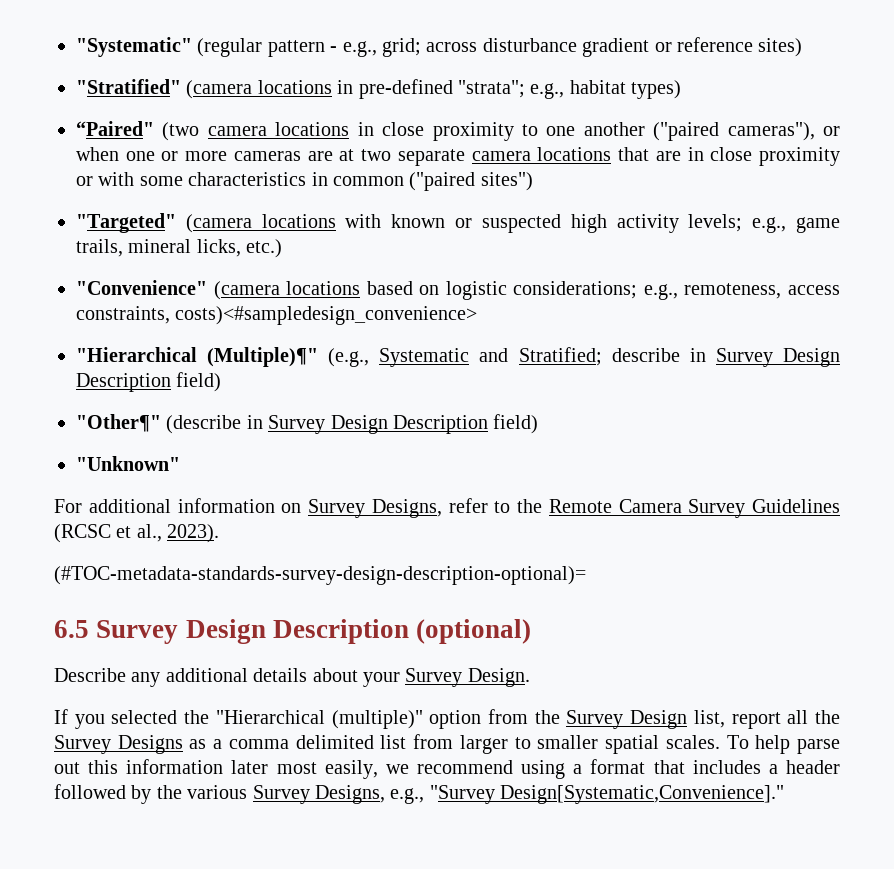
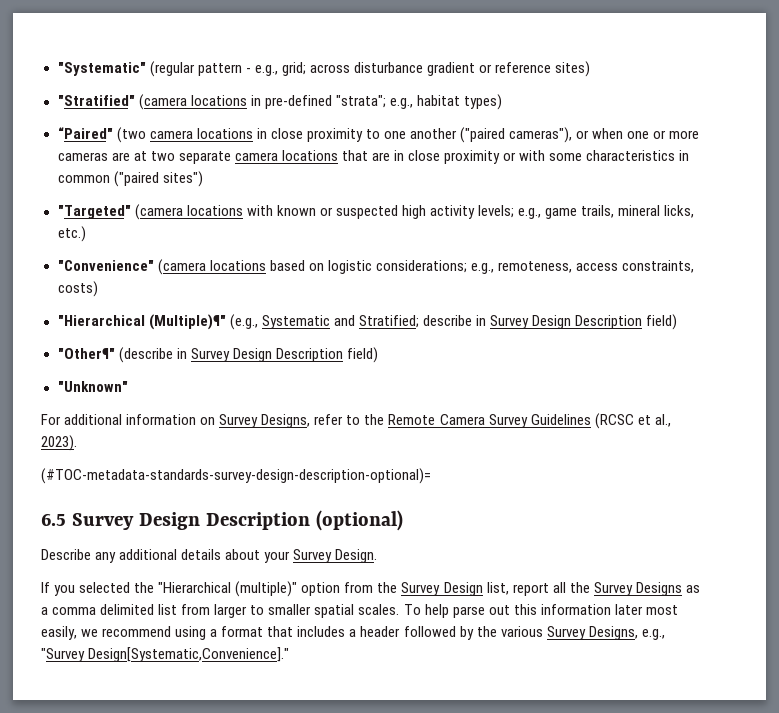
- "Convenience" (camera locations based on logistic considerations; e.g., remoteness, access constraints, costs)<#sampledesign_convenience>
+ "Convenience" (camera locations based on logistic considerations; e.g., remoteness, access constraints, costs)

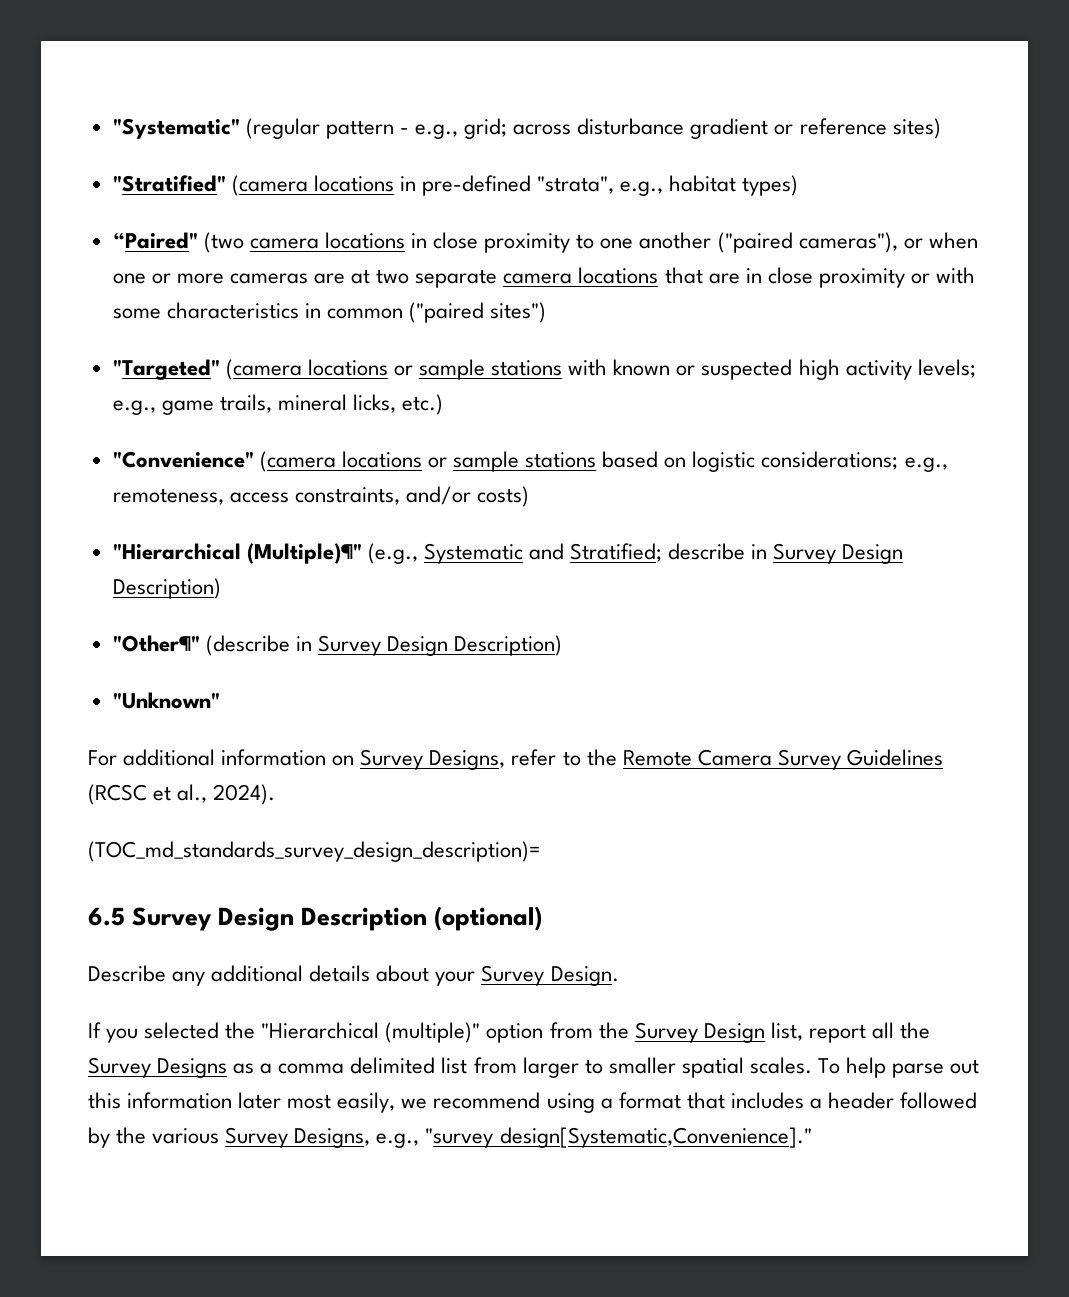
- "Stratified" (camera locations in pre-defined "strata"; e.g., habitat types)
+ "Stratified" (camera locations in pre-defined "strata", e.g., habitat types)
- "Targeted" (camera locations with known or suspected high activity levels; e.g., game trails, mineral licks, etc.)
+ "Targeted" (camera locations or sample stations with known or suspected high activity levels; e.g., game trails, mineral licks, etc.)
- "Convenience" (camera locations based on logistic considerations; e.g., remoteness, access constraints, costs)
+ "Convenience" (camera locations or sample stations based on logistic considerations; e.g., remoteness, access constraints, and/or costs)
- "Hierarchical (Multiple)¶" (e.g., Systematic and Stratified; describe in Survey Design Description field)
+ "Hierarchical (Multiple)¶" (e.g., Systematic and Stratified; describe in Survey Design Description)
- "Other¶" (describe in Survey Design Description field)
+ "Other¶" (describe in Survey Design Description)
- For additional information on Survey Designs, refer to the Remote Camera Survey Guidelines (RCSC et al., 2023).
- (#TOC-metadata-standards-survey-design-description-optional)=
+ For additional information on Survey Designs, refer to the Remote Camera Survey Guidelines (RCSC et al., 2024).
+ (TOC_md_standards_survey_design_description)=
- To help parse out this information later most easily, we recommend using a format that includes a header followed by the various Survey Designs, e.g., "Survey Design[Systematic,Convenience]."
+ To help parse out this information later most easily, we recommend using a format that includes a header followed by the various Survey Designs, e.g., "survey design[Systematic,Convenience]."

